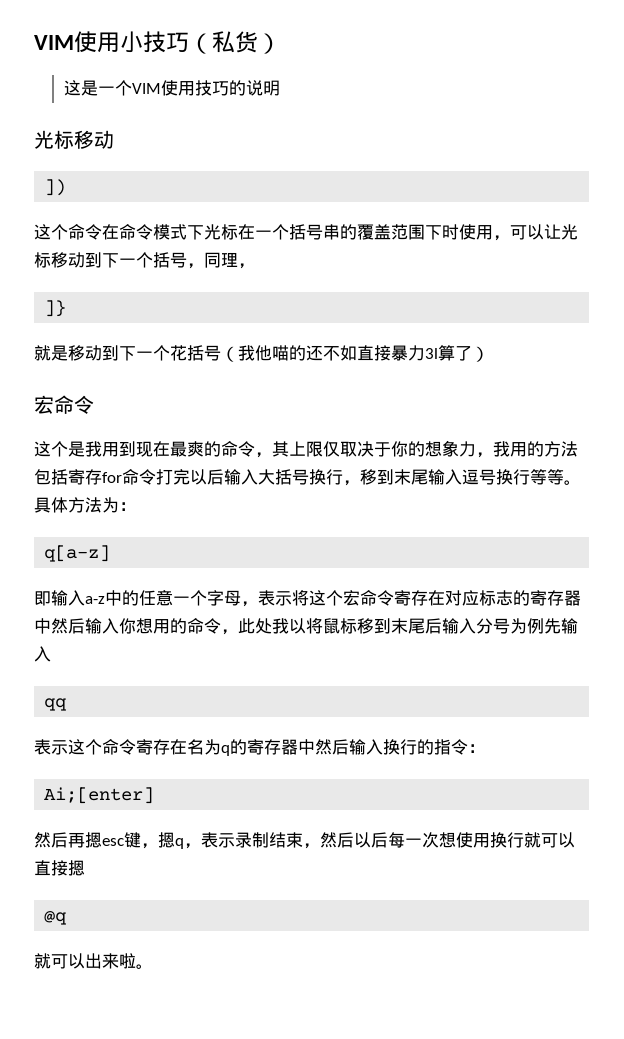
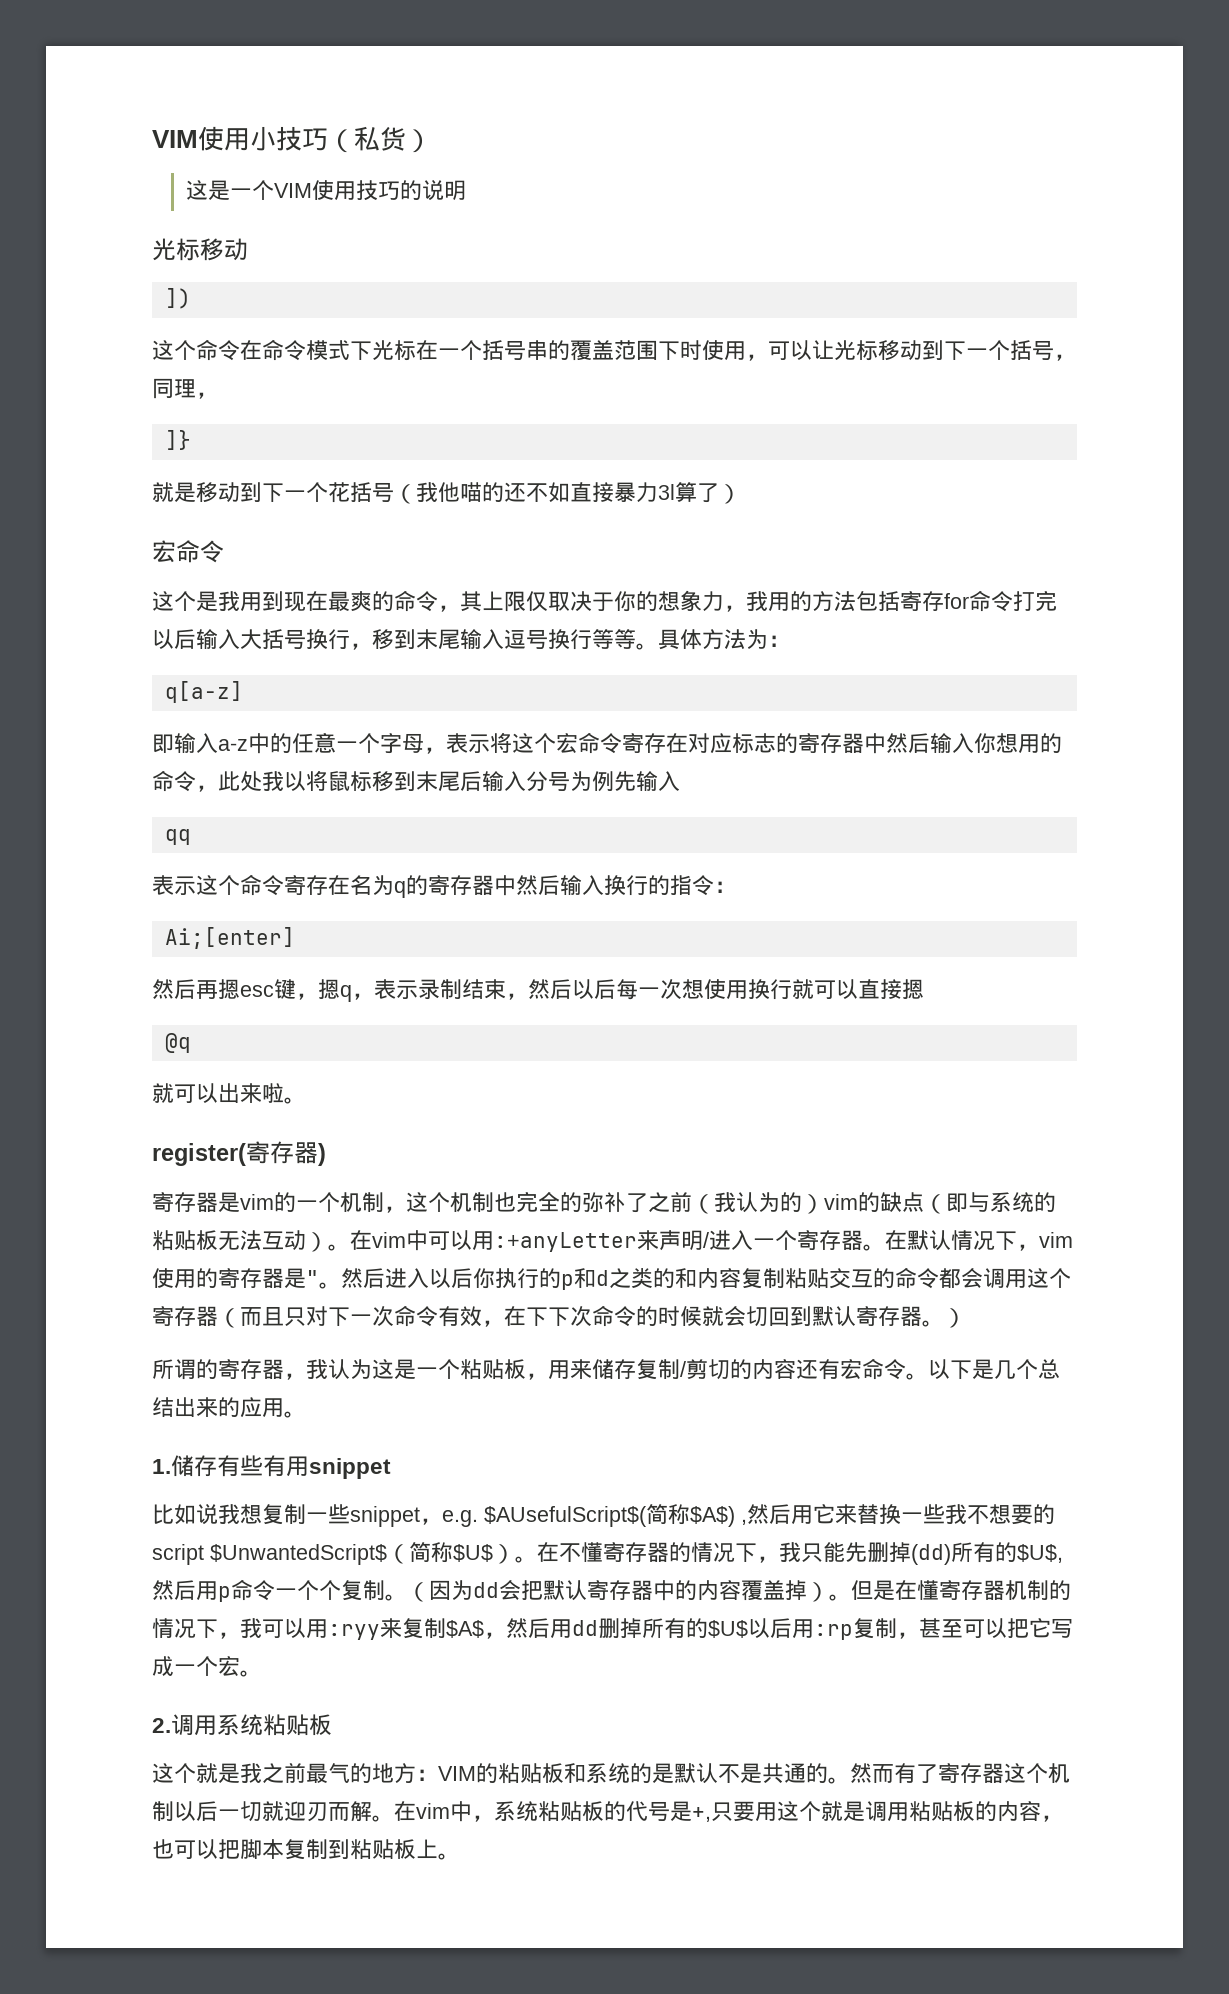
+ register(寄存器)
+ 寄存器是vim的一个机制，这个机制也完全的弥补了之前（我认为的）vim的缺点（即与系统的粘贴板无法互动）。在vim中可以用:+anyLetter来声明/进入一个寄存器。在默认情况下，vim使用的寄存器是"。然后进入以后你执行的p和d之类的和内容复制粘贴交互的命令都会调用这个寄存器（而且只对下一次命令有效，在下下次命令的时候就会切回到默认寄存器。）
+ 所谓的寄存器，我认为这是一个粘贴板，用来储存复制/剪切的内容还有宏命令。以下是几个总结出来的应用。
+ 1.储存有些有用snippet
+ 比如说我想复制一些snippet，e.g. $AUsefulScript$(简称$A$) ,然后用它来替换一些我不想要的script $UnwantedScript$（简称$U$）。在不懂寄存器的情况下，我只能先删掉(dd)所有的$U$,然后用p命令一个个复制。（因为dd会把默认寄存器中的内容覆盖掉）。但是在懂寄存器机制的情况下，我可以用:ryy来复制$A$，然后用dd删掉所有的$U$以后用:rp复制，甚至可以把它写成一个宏。
+ 2.调用系统粘贴板
+ 这个就是我之前最气的地方：VIM的粘贴板和系统的是默认不是共通的。然而有了寄存器这个机制以后一切就迎刃而解。在vim中，系统粘贴板的代号是+,只要用这个就是调用粘贴板的内容，也可以把脚本复制到粘贴板上。

